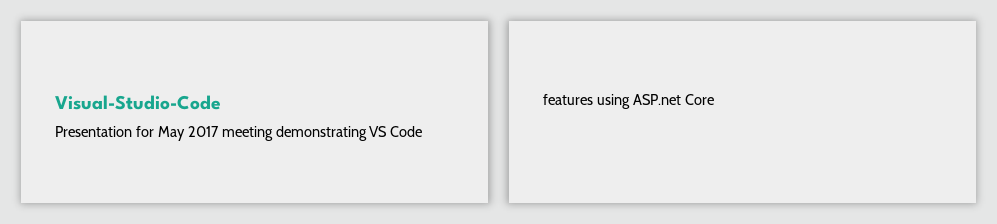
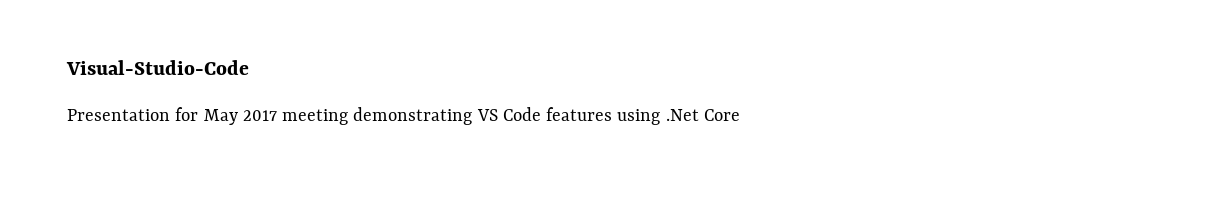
- Presentation for May 2017 meeting demonstrating VS Code features using ASP.net Core
+ Presentation for May 2017 meeting demonstrating VS Code features using .Net Core

